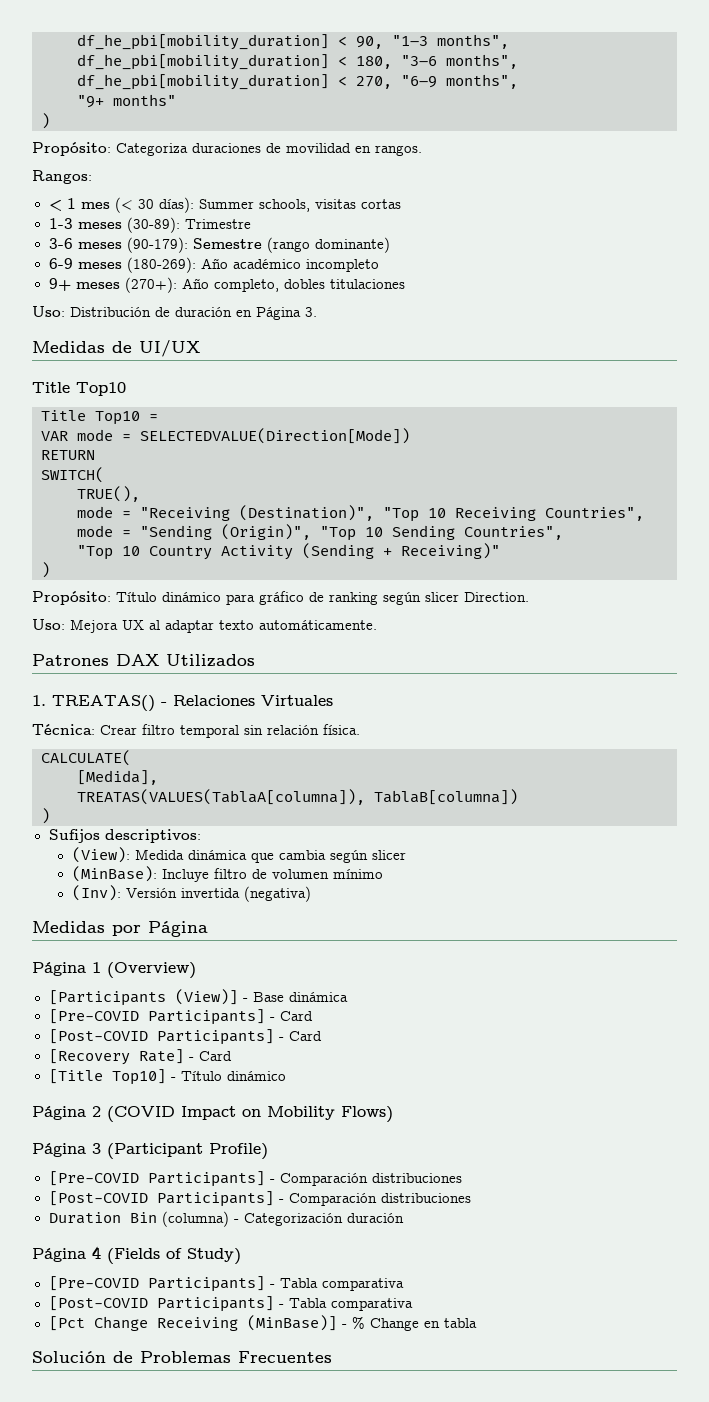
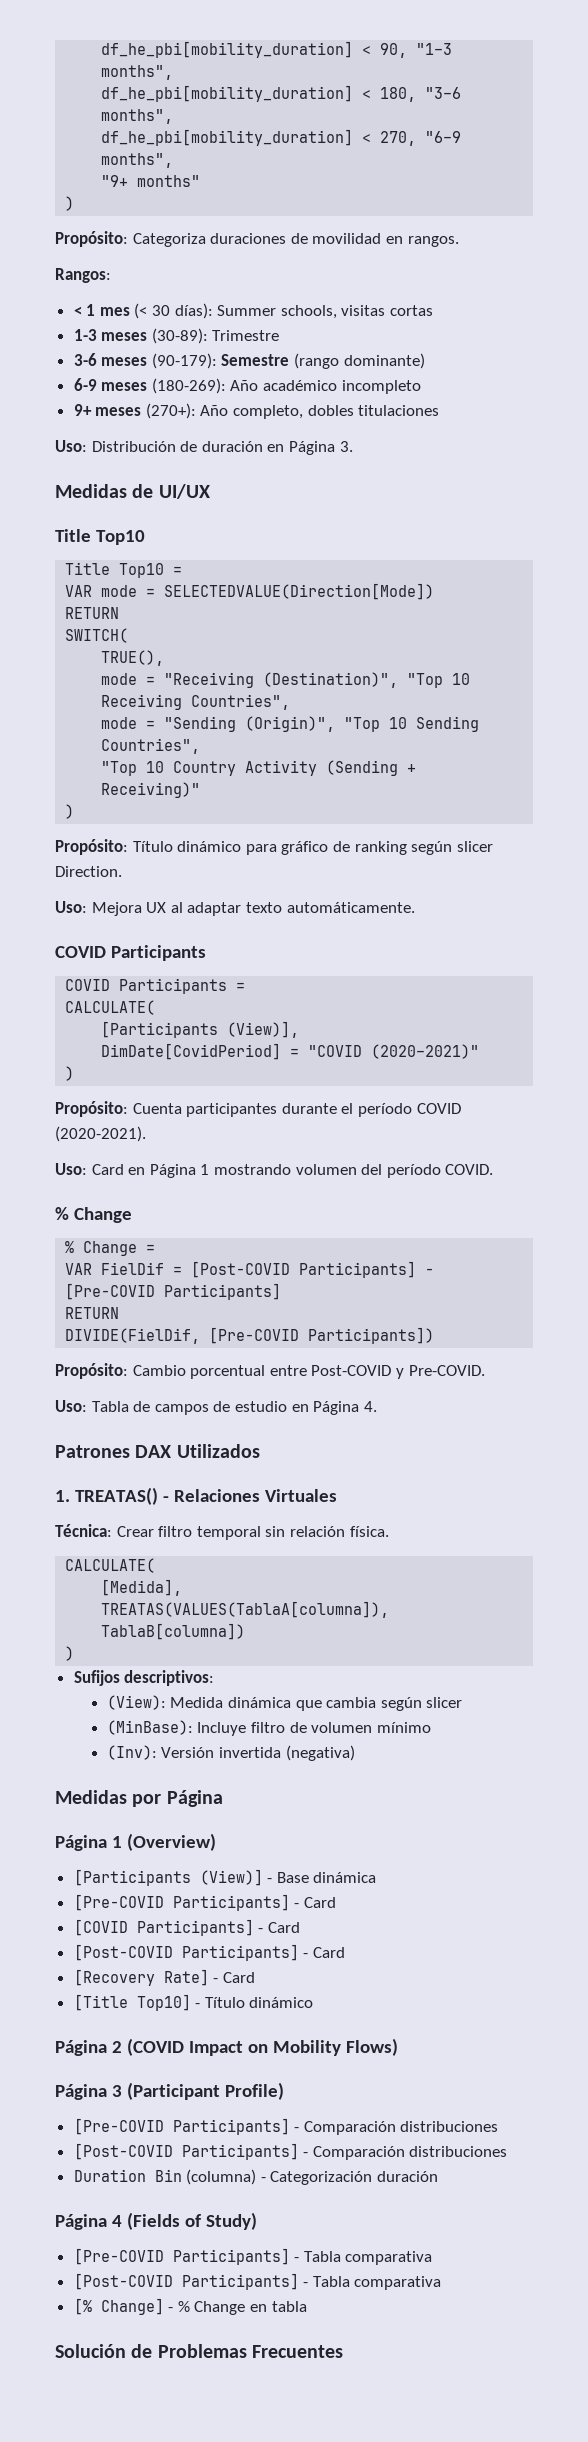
  Uso: Mejora UX al adaptar texto automáticamente.
+ COVID Participants
+ COVID Participants =
+ CALCULATE(
+ [Participants (View)],
+ DimDate[CovidPeriod] = "COVID (2020–2021)"
+ )
+ Propósito: Cuenta participantes durante el período COVID (2020-2021).
+ Uso: Card en Página 1 mostrando volumen del período COVID.
+ % Change
+ % Change =
+ VAR FielDif = [Post-COVID Participants] - [Pre-COVID Participants]
+ RETURN
+ DIVIDE(FielDif, [Pre-COVID Participants])
+ Propósito: Cambio porcentual entre Post-COVID y Pre-COVID.
+ Uso: Tabla de campos de estudio en Página 4.
+ [COVID Participants] - Card
- [Pct Change Receiving (MinBase)] - % Change en tabla
+ [% Change] - % Change en tabla

